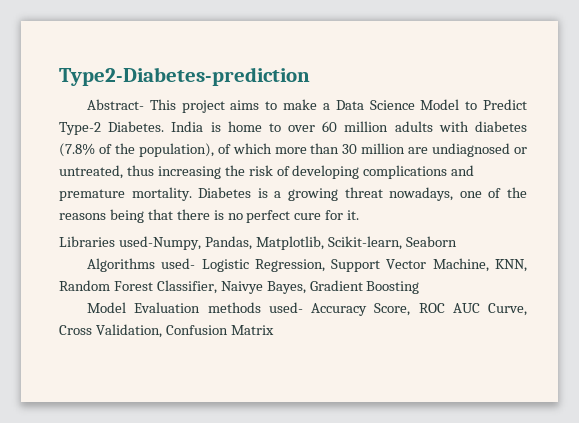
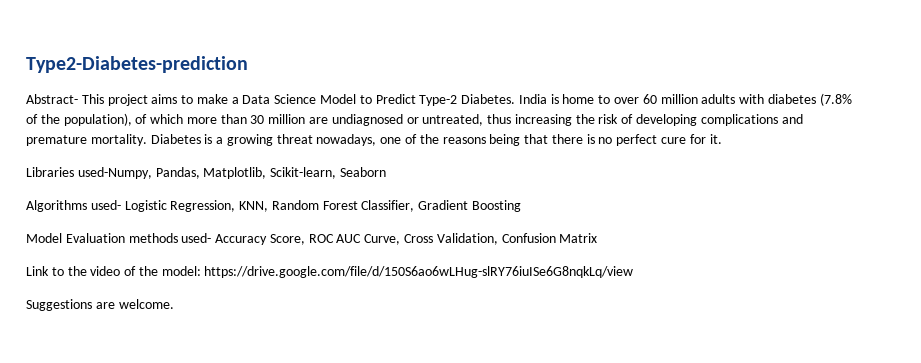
- Algorithms used- Logistic Regression, Support Vector Machine, KNN, Random Forest Classifier, Naivye Bayes, Gradient Boosting
+ Algorithms used- Logistic Regression, KNN, Random Forest Classifier, Gradient Boosting
+ Link to the video of the model: https://drive.google.com/file/d/150S6ao6wLHug-slRY76iuISe6G8nqkLq/view
+ Suggestions are welcome.

